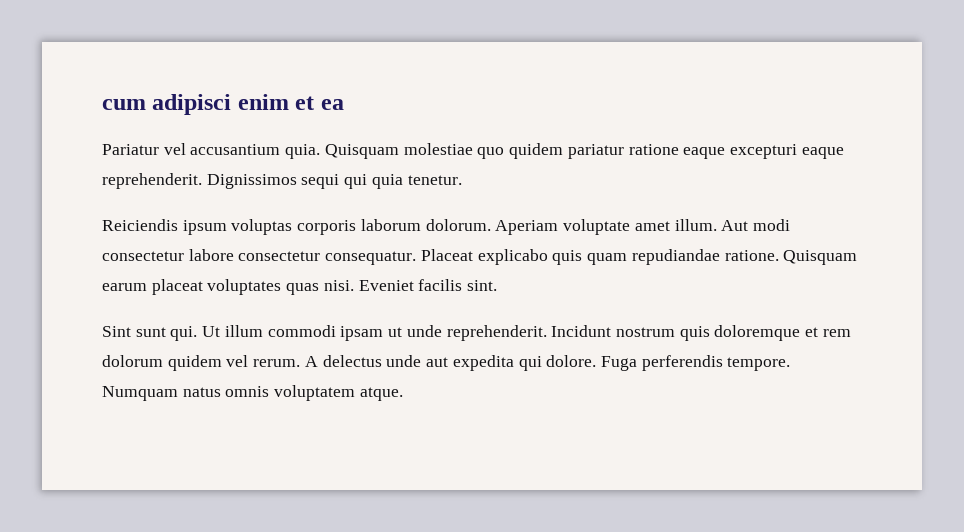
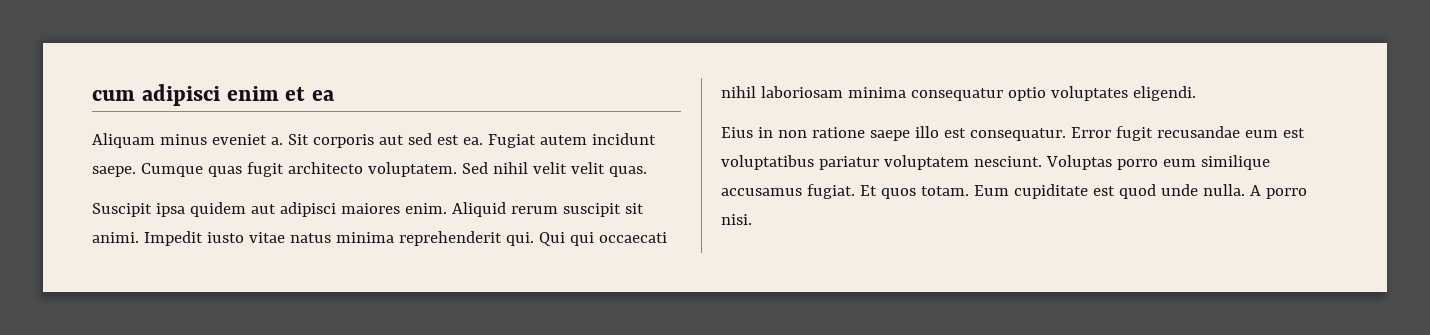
- Pariatur vel accusantium quia. Quisquam molestiae quo quidem pariatur ratione eaque excepturi eaque reprehenderit. Dignissimos sequi qui quia tenetur.
- Reiciendis ipsum voluptas corporis laborum dolorum. Aperiam voluptate amet illum. Aut modi consectetur labore consectetur consequatur. Placeat explicabo quis quam repudiandae ratione. Quisquam earum placeat voluptates quas nisi. Eveniet facilis sint.
- Sint sunt qui. Ut illum commodi ipsam ut unde reprehenderit. Incidunt nostrum quis doloremque et rem dolorum quidem vel rerum. A delectus unde aut expedita qui dolore. Fuga perferendis tempore. Numquam natus omnis voluptatem atque.
+ Aliquam minus eveniet a. Sit corporis aut sed est ea. Fugiat autem incidunt saepe. Cumque quas fugit architecto voluptatem. Sed nihil velit velit quas.
+ Suscipit ipsa quidem aut adipisci maiores enim. Aliquid rerum suscipit sit animi. Impedit iusto vitae natus minima reprehenderit qui. Qui qui occaecati nihil laboriosam minima consequatur optio voluptates eligendi.
+ Eius in non ratione saepe illo est consequatur. Error fugit recusandae eum est voluptatibus pariatur voluptatem nesciunt. Voluptas porro eum similique accusamus fugiat. Et quos totam. Eum cupiditate est quod unde nulla. A porro nisi.

